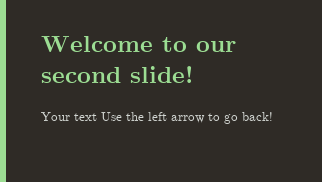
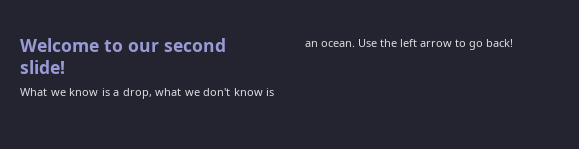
- Your text Use the left arrow to go back!
+ What we know is a drop, what we don't know is an ocean. Use the left arrow to go back!

